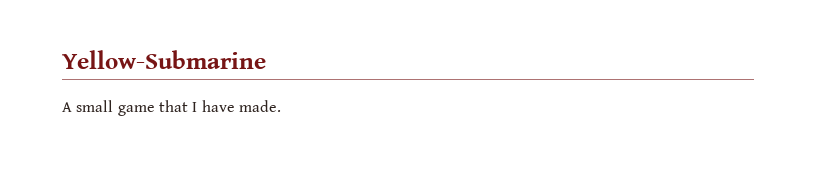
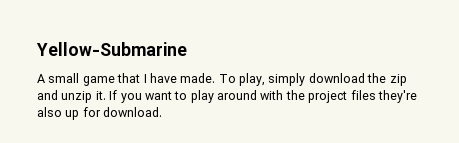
+ To play, simply download the zip and unzip it. If you want to play around with the project files they're also up for download.

